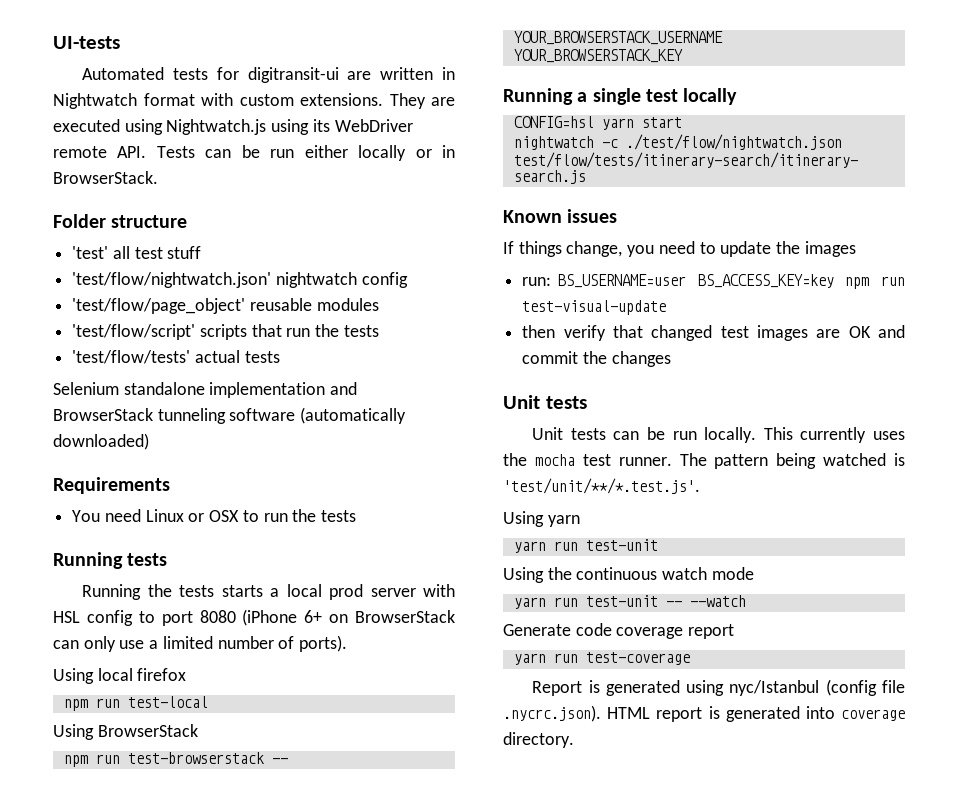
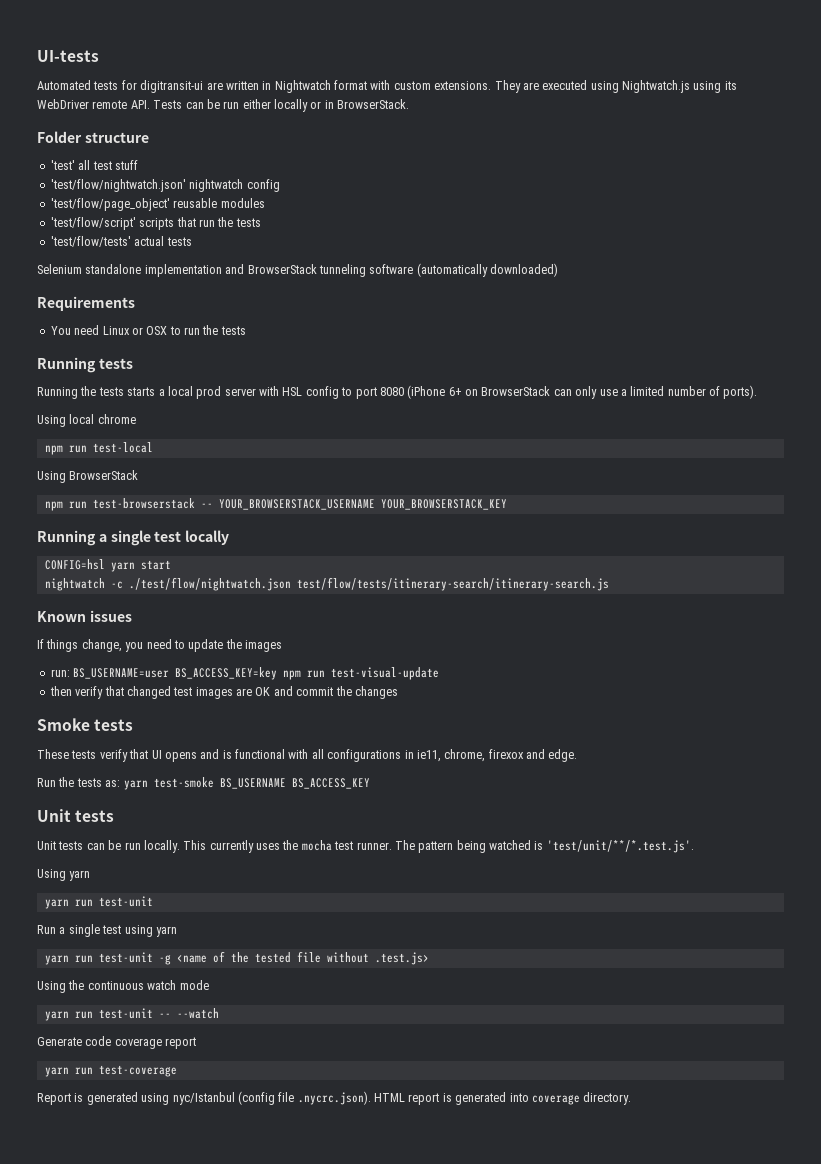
- Using local firefox
+ Using local chrome
+ Smoke tests
+ These tests verify that UI opens and is functional with all configurations in ie11, chrome, firexox and edge.
+ Run the tests as: yarn test-smoke BS_USERNAME BS_ACCESS_KEY
+ Run a single test using yarn
+ yarn run test-unit -g <name of the tested file without .test.js>

